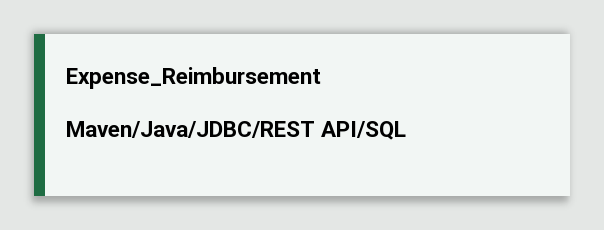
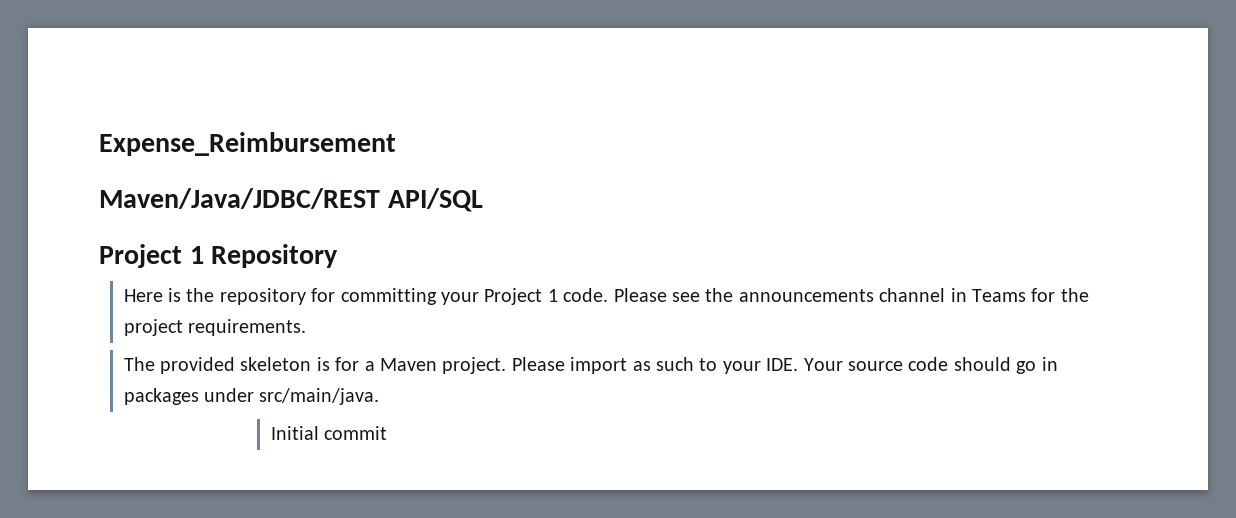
+ Project 1 Repository
+ Here is the repository for committing your Project 1 code. Please see the announcements channel in Teams for the project requirements.
+ The provided skeleton is for a Maven project. Please import as such to your IDE. Your source code should go in packages under src/main/java.
+ Initial commit

